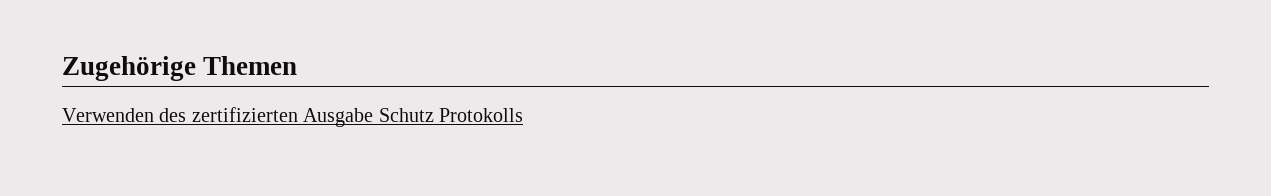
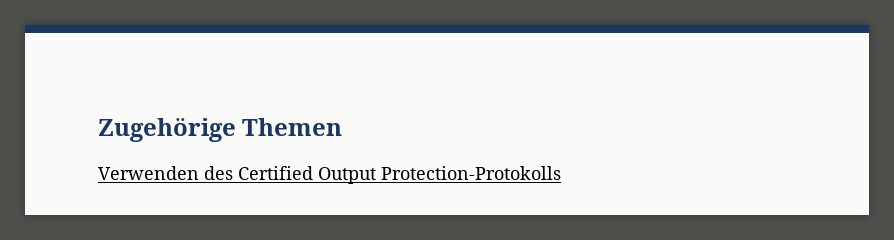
- Verwenden des zertifizierten Ausgabe Schutz Protokolls
+ Verwenden des Certified Output Protection-Protokolls

